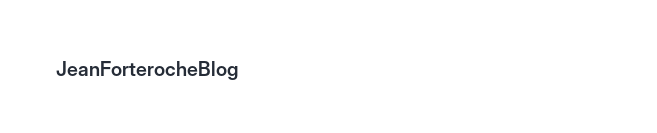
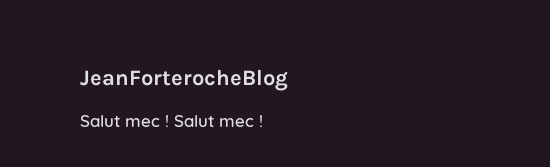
+ Salut mec ! Salut mec !

